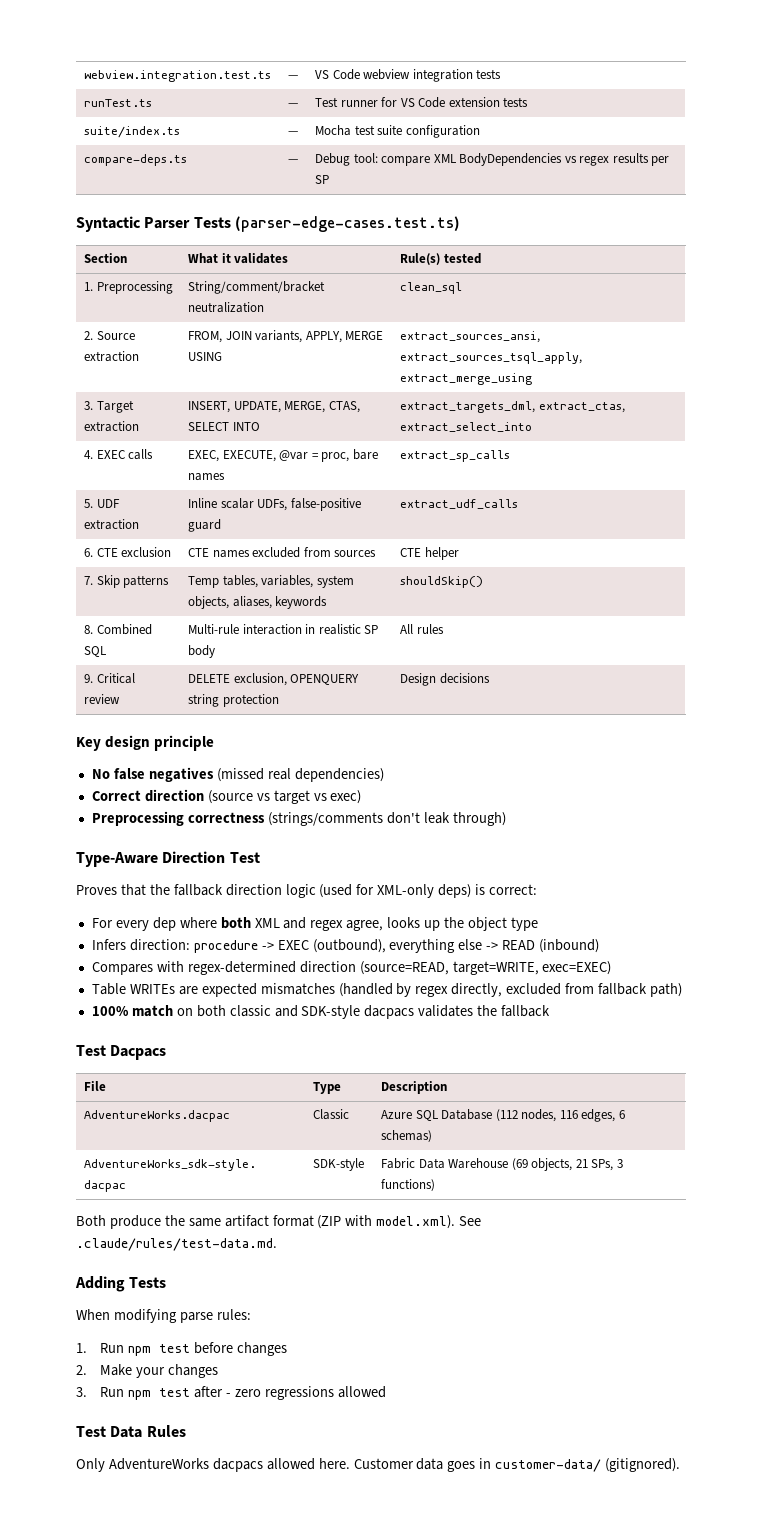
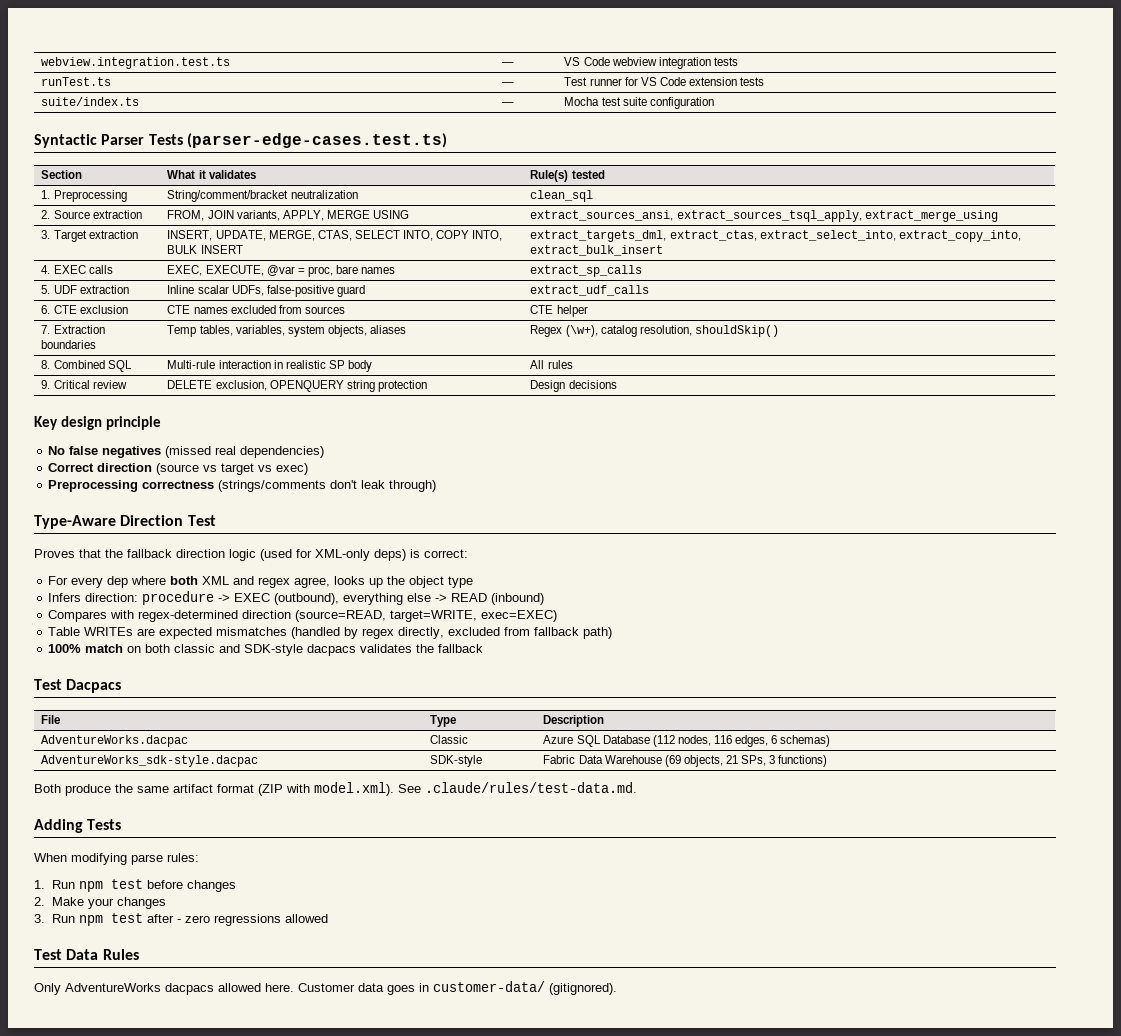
- compare-deps.ts | — | Debug tool: compare XML BodyDependencies vs regex results per SP
- 3. Target extraction | INSERT, UPDATE, MERGE, CTAS, SELECT INTO | extract_targets_dml, extract_ctas, extract_select_into
+ 3. Target extraction | INSERT, UPDATE, MERGE, CTAS, SELECT INTO, COPY INTO, BULK INSERT | extract_targets_dml, extract_ctas, extract_select_into, extract_copy_into, extract_bulk_insert
- 7. Skip patterns | Temp tables, variables, system objects, aliases, keywords | shouldSkip()
+ 7. Extraction boundaries | Temp tables, variables, system objects, aliases | Regex (\w+), catalog resolution, shouldSkip()

